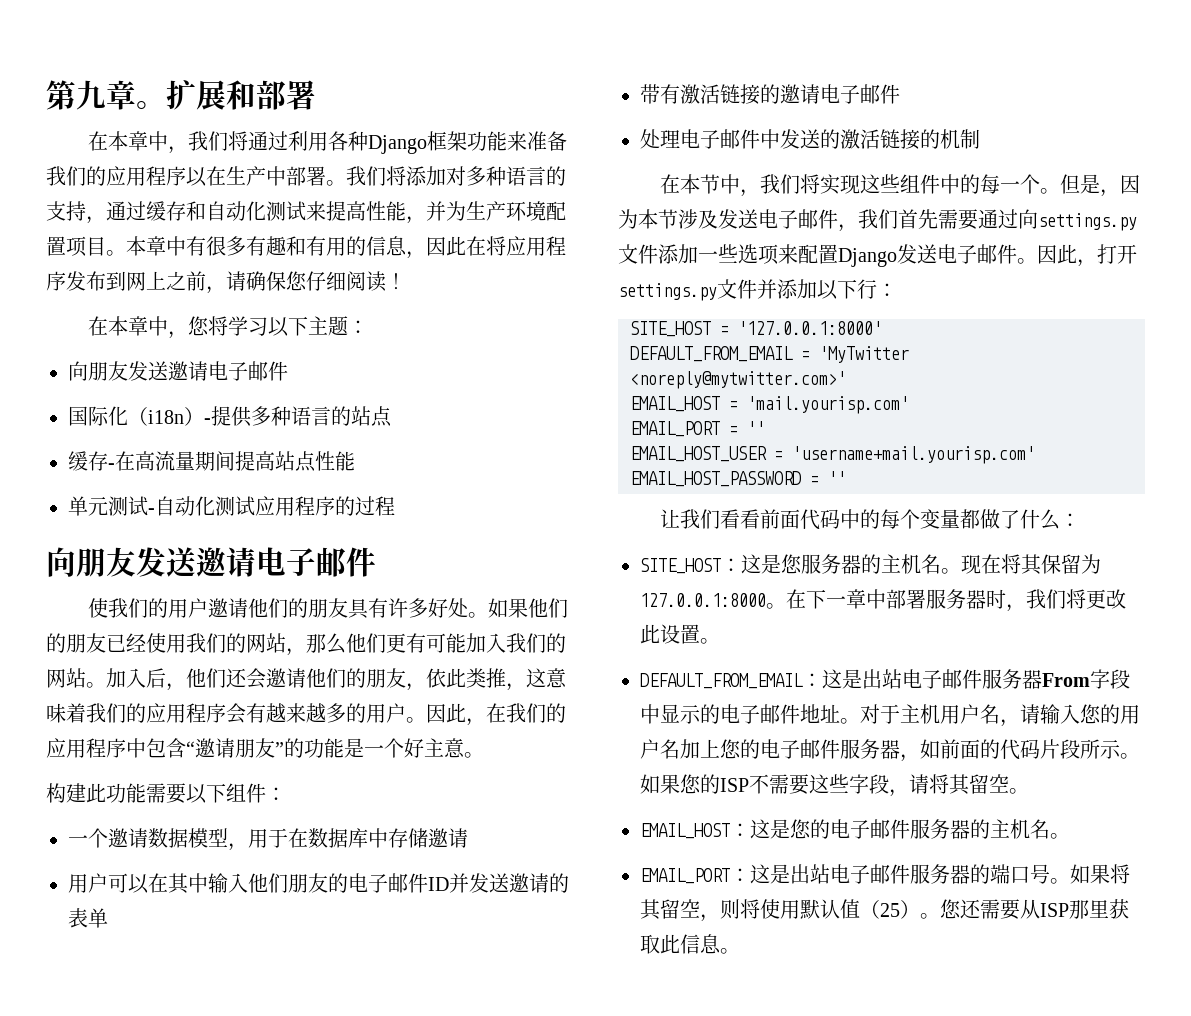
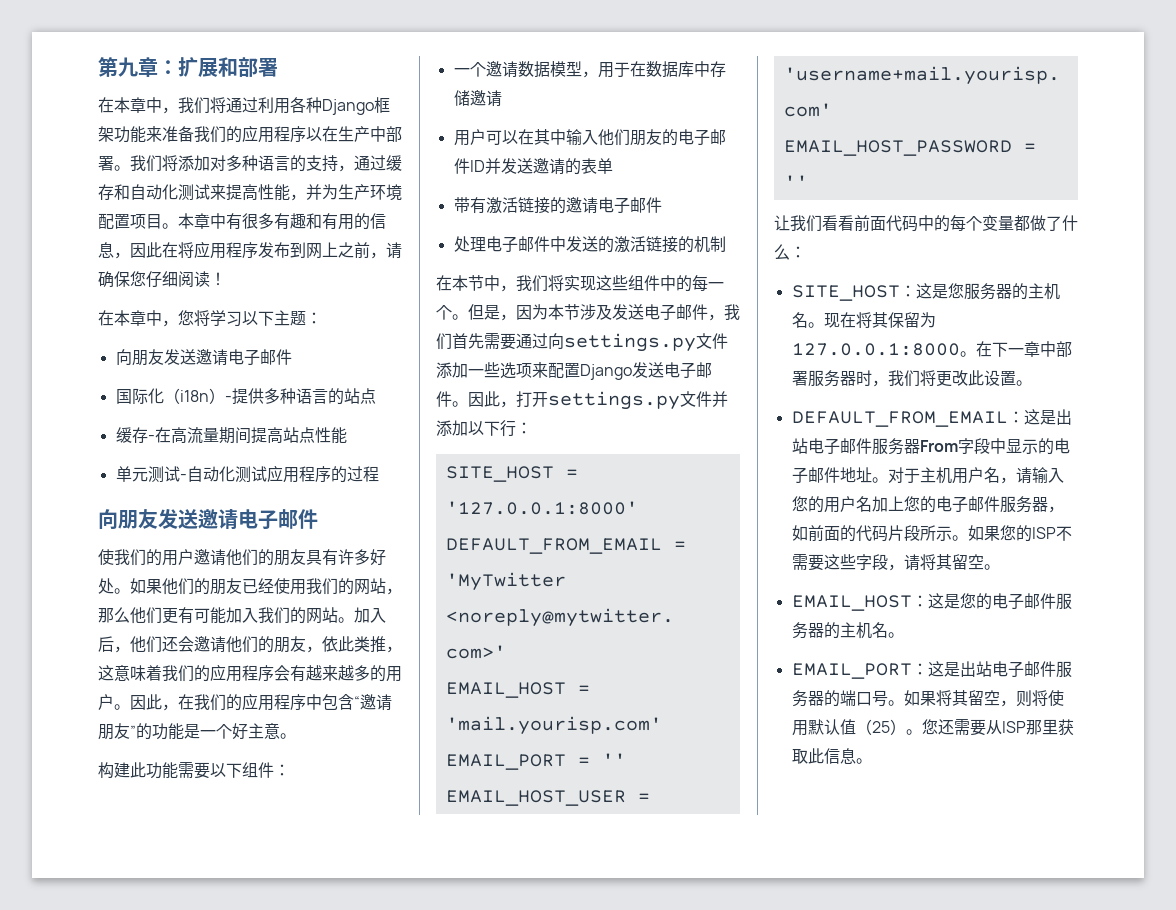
- 第九章。扩展和部署
+ 第九章：扩展和部署

